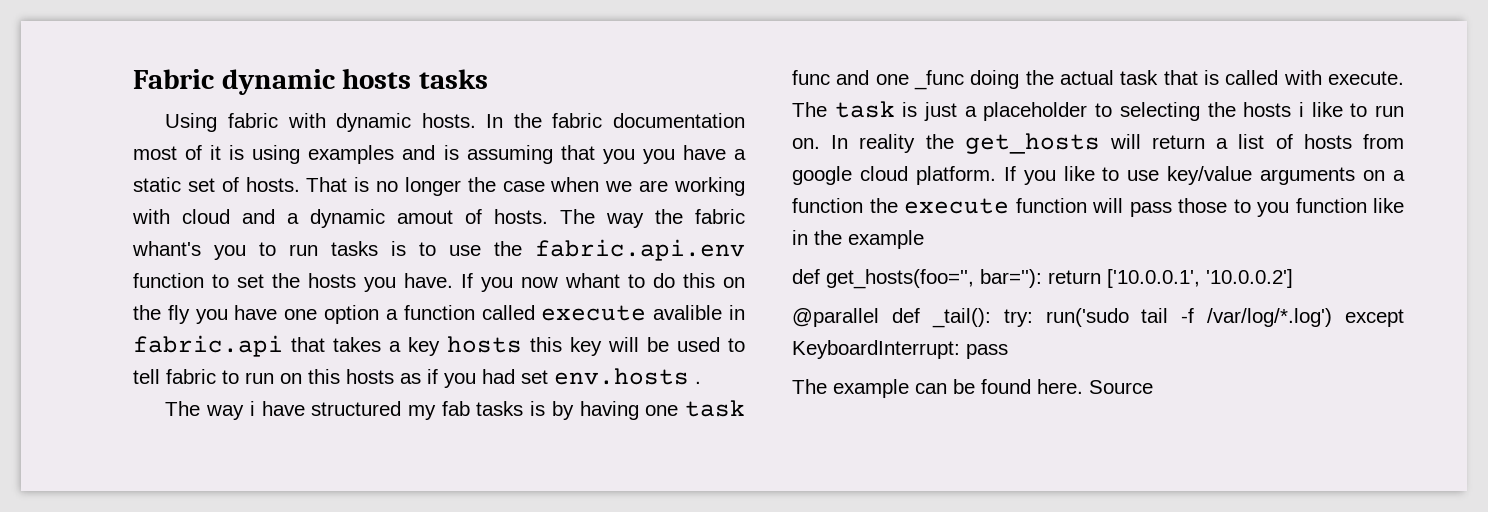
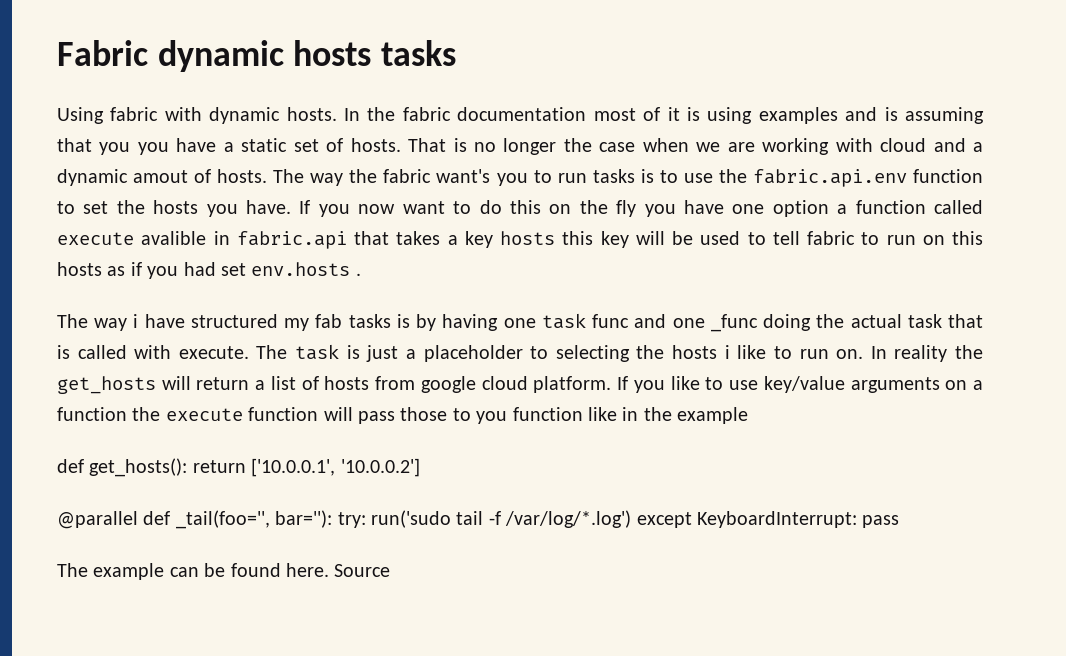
- The way the fabric whant's you to run tasks is to use the fabric.api.env function to set the hosts you have.
+ The way the fabric want's you to run tasks is to use the fabric.api.env function to set the hosts you have.
- If you now whant to do this on the fly you have one option a function called execute avalible in fabric.api that takes a key hosts this key will be used to tell fabric to run on this hosts as if you had set env.hosts .
+ If you now want to do this on the fly you have one option a function called execute avalible in fabric.api that takes a key hosts this key will be used to tell fabric to run on this hosts as if you had set env.hosts .
- def get_hosts(foo='', bar=''): return ['10.0.0.1', '10.0.0.2']
+ def get_hosts(): return ['10.0.0.1', '10.0.0.2']
- @parallel def _tail(): try: run('sudo tail -f /var/log/*.log') except KeyboardInterrupt: pass
+ @parallel def _tail(foo='', bar=''): try: run('sudo tail -f /var/log/*.log') except KeyboardInterrupt: pass

